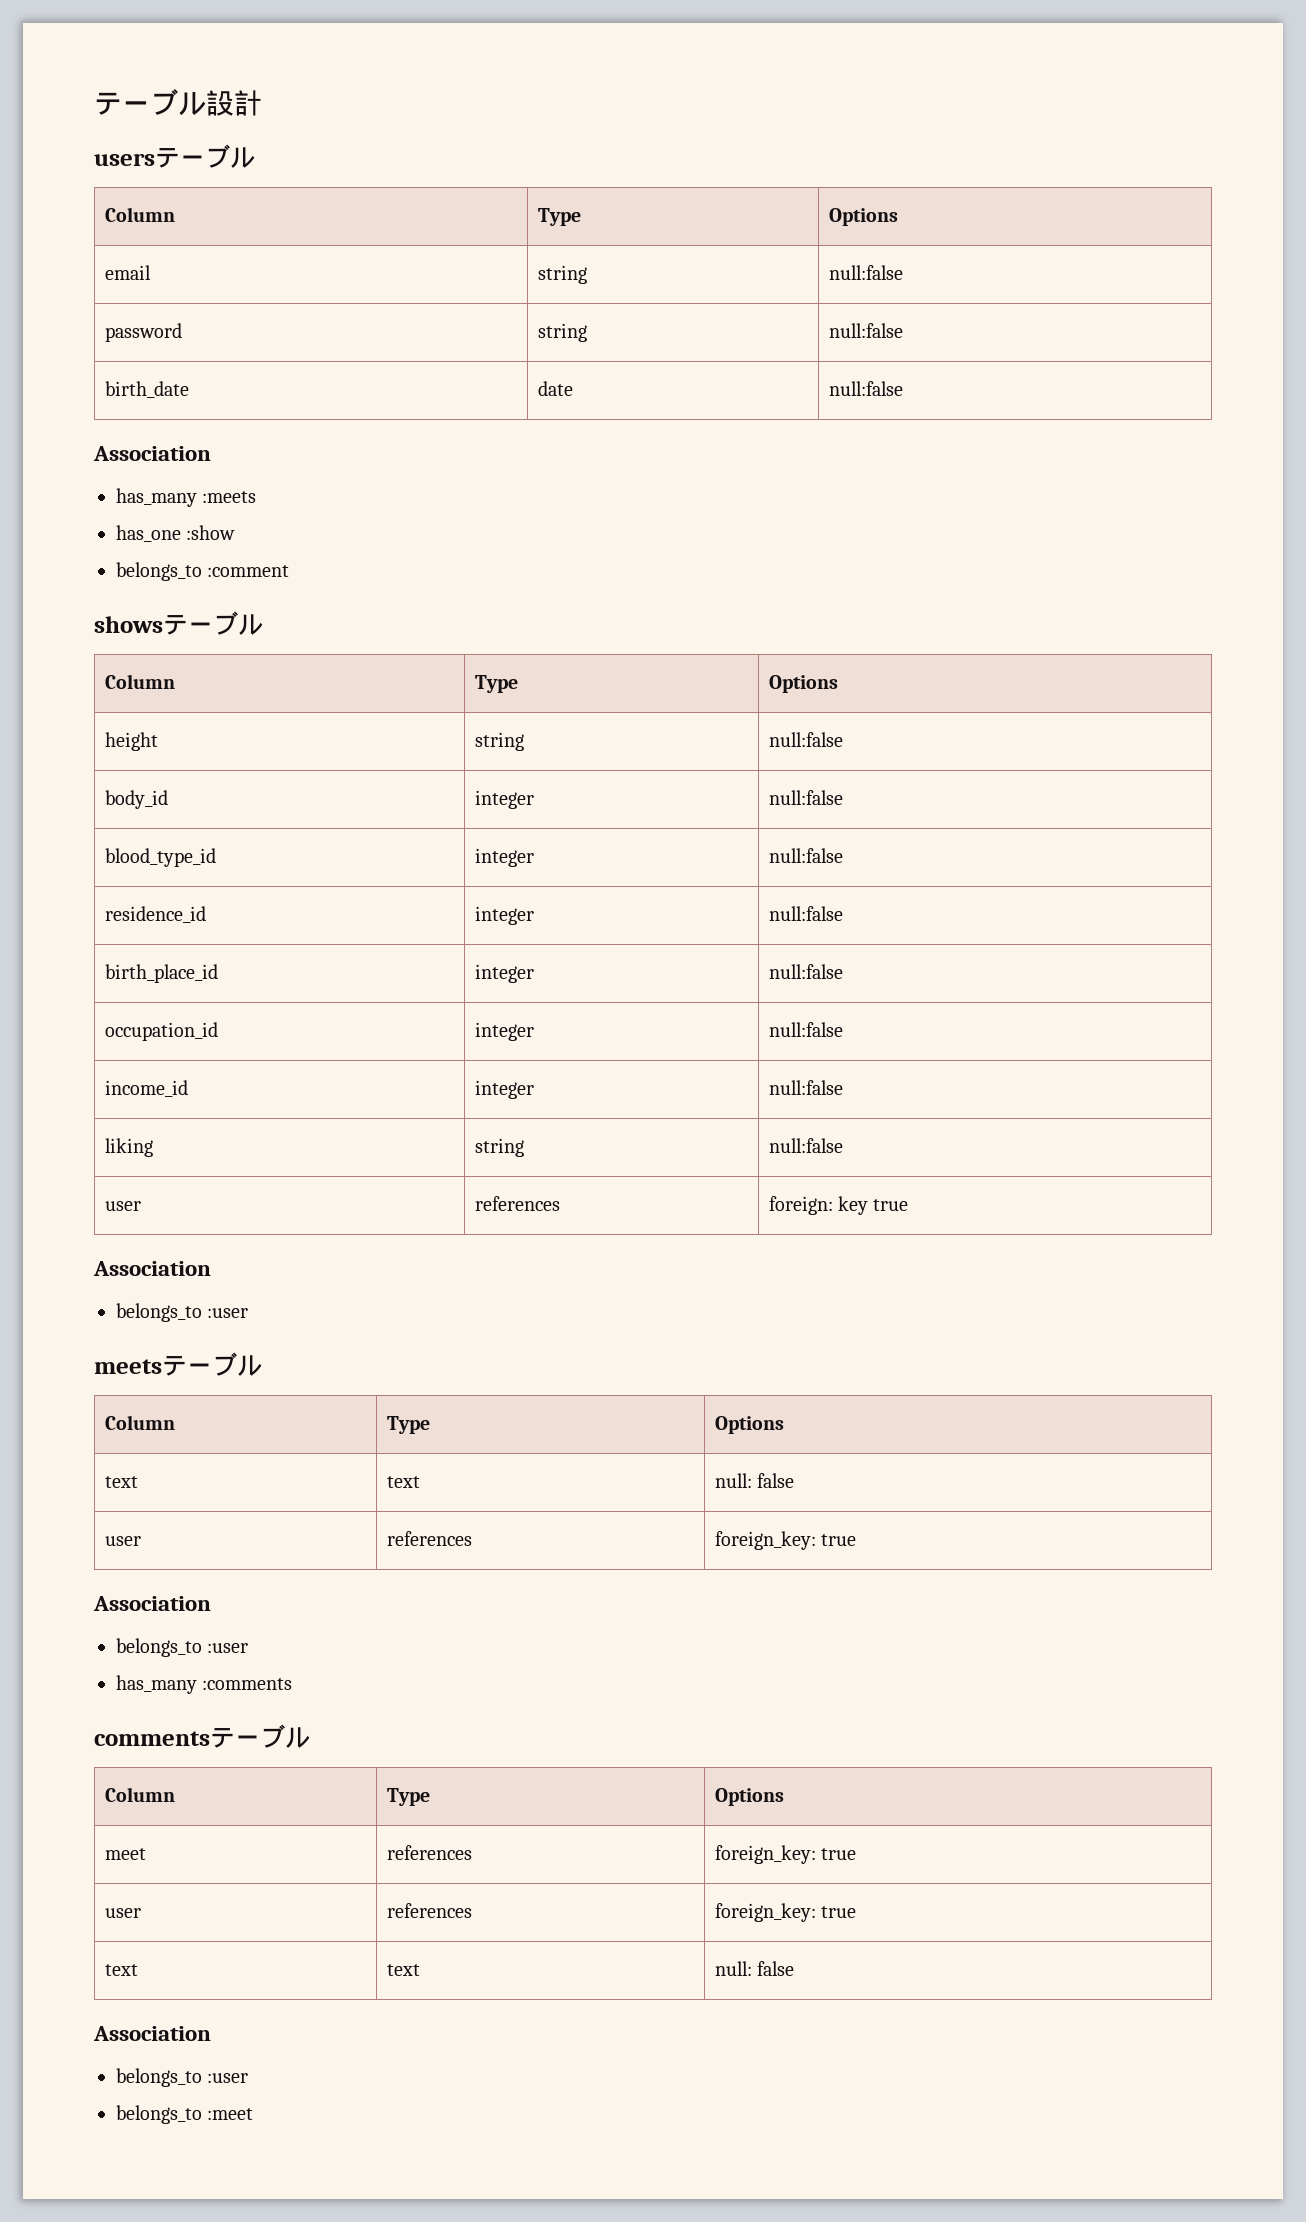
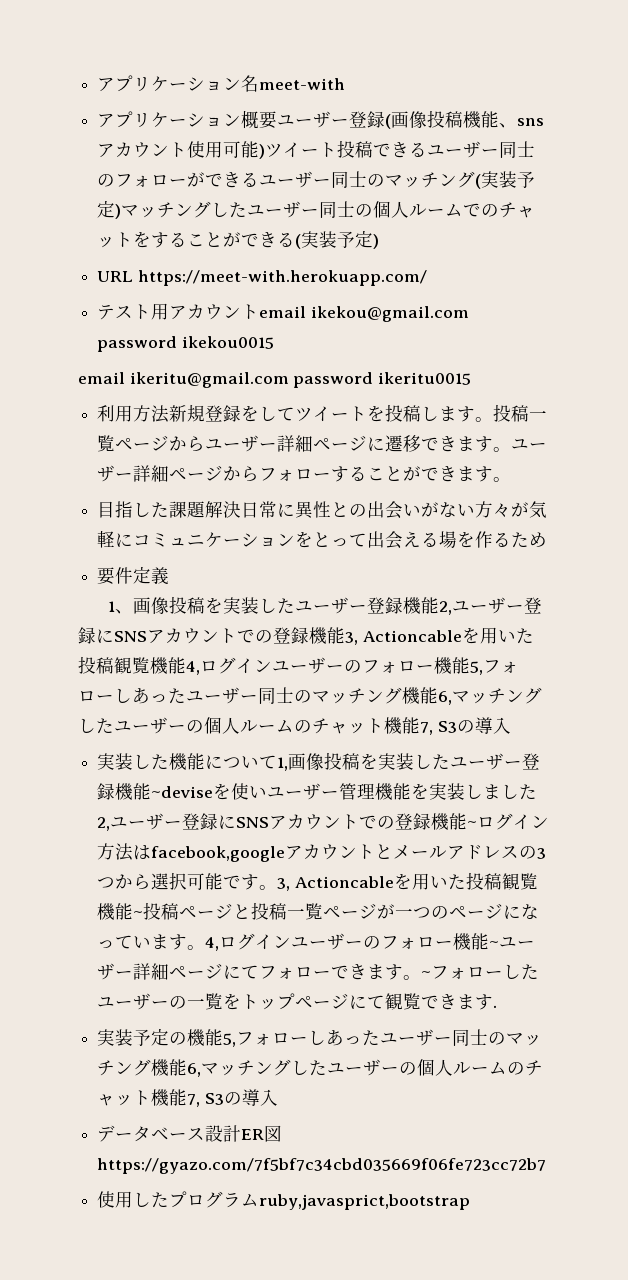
- テーブル設計
- usersテーブル
- Column | Type | Options
- email | string | null:false
- password | string | null:false
- birth_date | date | null:false
- Association
- has_many :meets
- has_one :show
- belongs_to :comment
- showsテーブル
- Column | Type | Options
- height | string | null:false
- body_id | integer | null:false
- blood_type_id | integer | null:false
- residence_id | integer | null:false
- birth_place_id | integer | null:false
- occupation_id | integer | null:false
- income_id | integer | null:false
- liking | string | null:false
- user | references | foreign: key true
- Association
- belongs_to :user
- meetsテーブル
- Column | Type | Options
- text | text | null: false
- user | references | foreign_key: true
- Association
- belongs_to :user
- has_many :comments
- commentsテーブル
- Column | Type | Options
- meet | references | foreign_key: true
- user | references | foreign_key: true
- text | text | null: false
- Association
- belongs_to :user
- belongs_to :meet
+ アプリケーション名meet-with
+ アプリケーション概要ユーザー登録(画像投稿機能、snsアカウント使用可能)ツイート投稿できるユーザー同士のフォローができるユーザー同士のマッチング(実装予定)マッチングしたユーザー同士の個人ルームでのチャットをすることができる(実装予定)
+ URL https://meet-with.herokuapp.com/
+ テスト用アカウントemail ikekou@gmail.com password ikekou0015
+ email ikeritu@gmail.com password ikeritu0015
+ 利用方法新規登録をしてツイートを投稿します。投稿一覧ページからユーザー詳細ページに遷移できます。ユーザー詳細ページからフォローすることができます。
+ 目指した課題解決日常に異性との出会いがない方々が気軽にコミュニケーションをとって出会える場を作るため
+ 要件定義
+ 1、画像投稿を実装したユーザー登録機能2,ユーザー登録にSNSアカウントでの登録機能3, Actioncableを用いた投稿観覧機能4,ログインユーザーのフォロー機能5,フォローしあったユーザー同士のマッチング機能6,マッチングしたユーザーの個人ルームのチャット機能7, S3の導入
+ 実装した機能について1,画像投稿を実装したユーザー登録機能~deviseを使いユーザー管理機能を実装しました2,ユーザー登録にSNSアカウントでの登録機能~ログイン方法はfacebook,googleアカウントとメールアドレスの3つから選択可能です。3, Actioncableを用いた投稿観覧機能~投稿ページと投稿一覧ページが一つのページになっています。4,ログインユーザーのフォロー機能~ユーザー詳細ページにてフォローできます。~フォローしたユーザーの一覧をトップページにて観覧できます.
+ 実装予定の機能5,フォローしあったユーザー同士のマッチング機能6,マッチングしたユーザーの個人ルームのチャット機能7, S3の導入
+ データベース設計ER図https://gyazo.com/7f5bf7c34cbd035669f06fe723cc72b7
+ 使用したプログラムruby,javasprict,bootstrap

